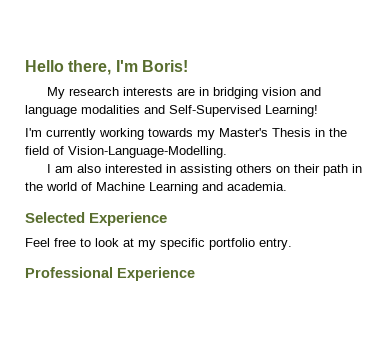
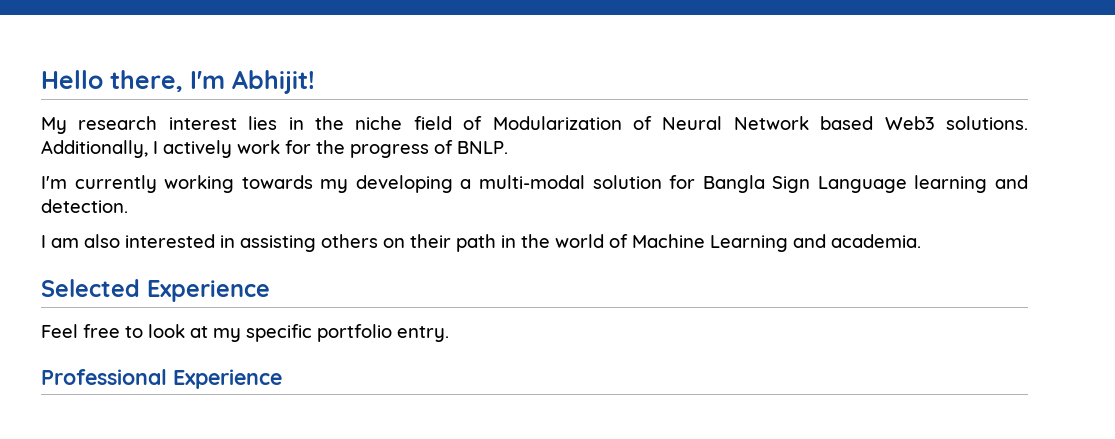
- Hello there, I'm Boris!
+ Hello there, I'm Abhijit!
- My research interests are in bridging vision and language modalities and Self-Supervised Learning!
+ My research interest lies in the niche field of Modularization of Neural Network based Web3 solutions. Additionally, I actively work for the progress of BNLP.
- I'm currently working towards my Master's Thesis in the field of Vision-Language-Modelling.
+ I'm currently working towards my developing a multi-modal solution for Bangla Sign Language learning and detection.

